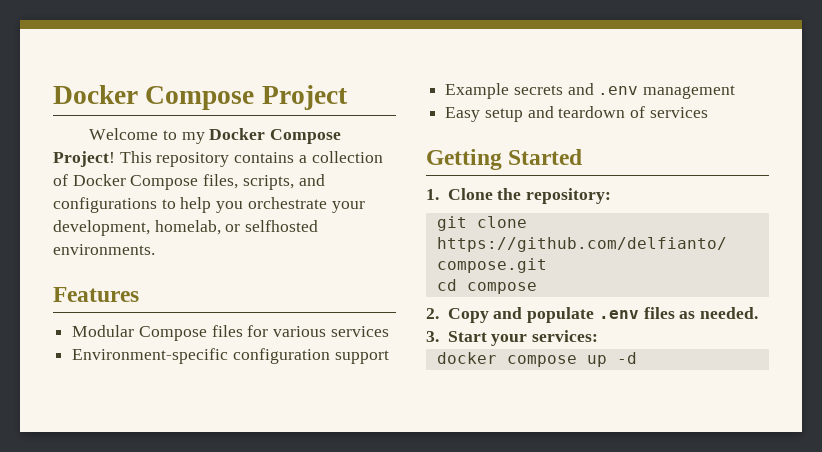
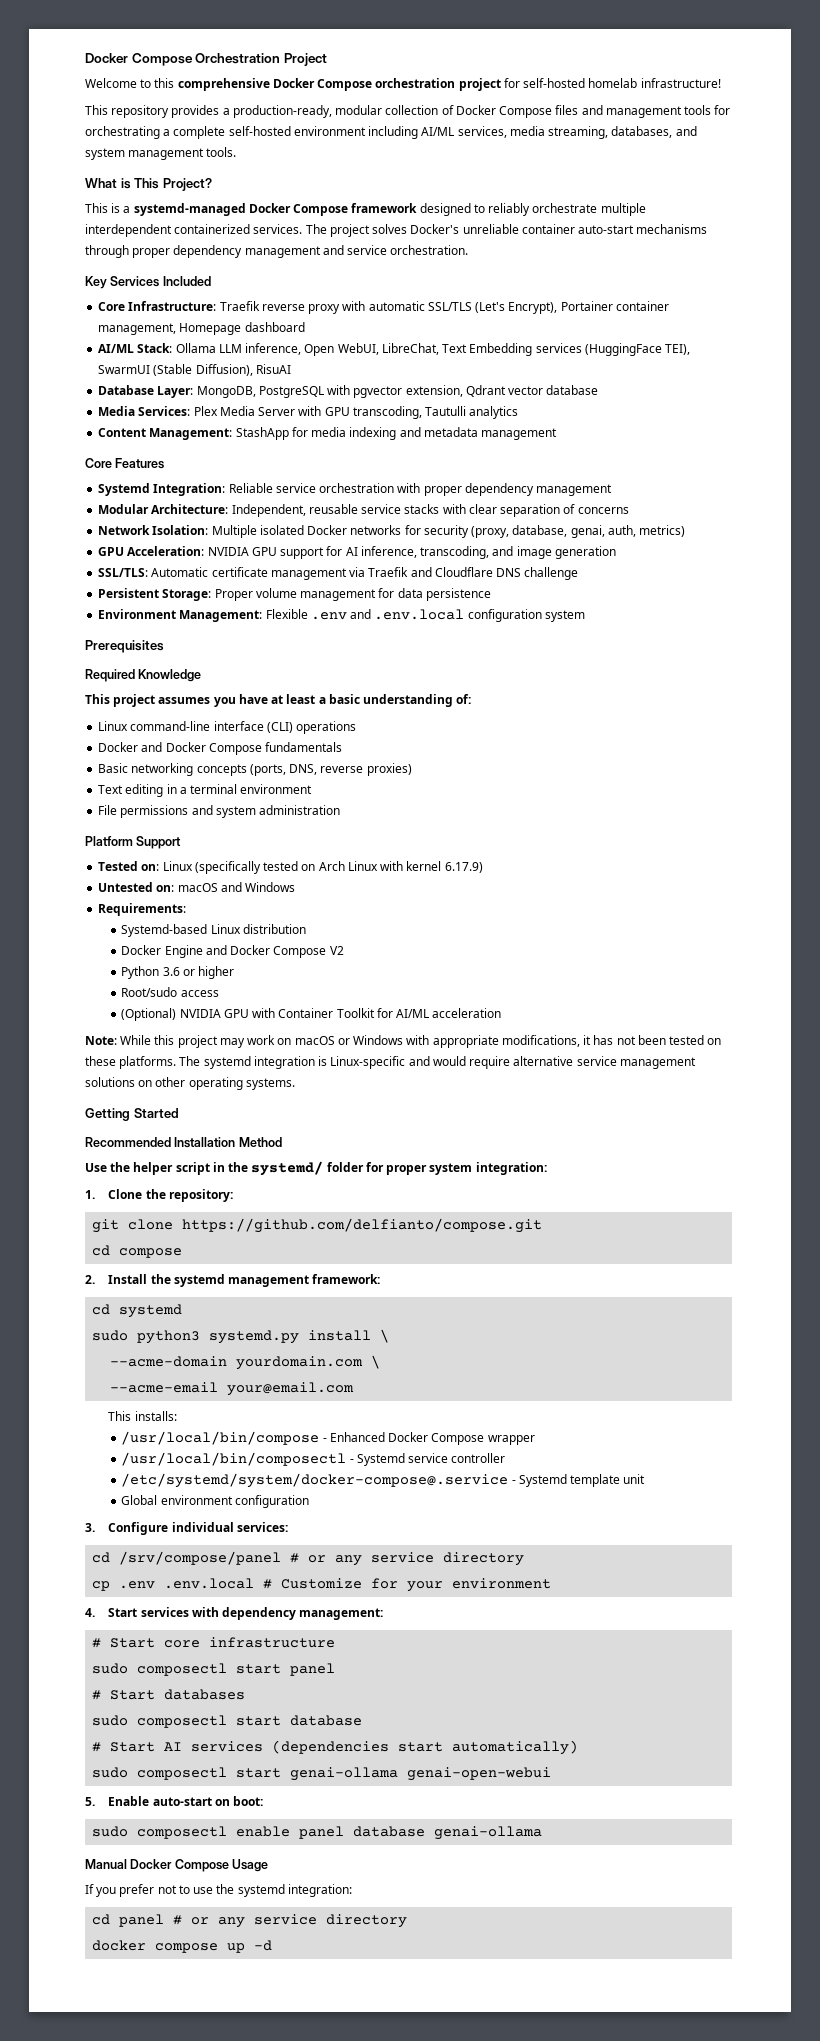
- Docker Compose Project
+ Docker Compose Orchestration Project
- Welcome to my Docker Compose Project! This repository contains a collection of Docker Compose files, scripts, and configurations to help you orchestrate your development, homelab, or selfhosted environments.
- Features
- Modular Compose files for various services
- Environment-specific configuration support
- Example secrets and .env management
- Easy setup and teardown of services
+ Welcome to this comprehensive Docker Compose orchestration project for self-hosted homelab infrastructure!
+ This repository provides a production-ready, modular collection of Docker Compose files and management tools for orchestrating a complete self-hosted environment including AI/ML services, media streaming, databases, and system management tools.
+ What is This Project?
+ This is a systemd-managed Docker Compose framework designed to reliably orchestrate multiple interdependent containerized services. The project solves Docker's unreliable container auto-start mechanisms through proper dependency management and service orchestration.
+ Key Services Included
+ Core Infrastructure: Traefik reverse proxy with automatic SSL/TLS (Let's Encrypt), Portainer container management, Homepage dashboard
+ AI/ML Stack: Ollama LLM inference, Open WebUI, LibreChat, Text Embedding services (HuggingFace TEI), SwarmUI (Stable Diffusion), RisuAI
+ Database Layer: MongoDB, PostgreSQL with pgvector extension, Qdrant vector database
+ Media Services: Plex Media Server with GPU transcoding, Tautulli analytics
+ Content Management: StashApp for media indexing and metadata management
+ Core Features
+ Systemd Integration: Reliable service orchestration with proper dependency management
+ Modular Architecture: Independent, reusable service stacks with clear separation of concerns
+ Network Isolation: Multiple isolated Docker networks for security (proxy, database, genai, auth, metrics)
+ GPU Acceleration: NVIDIA GPU support for AI inference, transcoding, and image generation
+ SSL/TLS: Automatic certificate management via Traefik and Cloudflare DNS challenge
+ Persistent Storage: Proper volume management for data persistence
+ Environment Management: Flexible .env and .env.local configuration system
+ Prerequisites
+ Required Knowledge
+ This project assumes you have at least a basic understanding of:
+ Linux command-line interface (CLI) operations
+ Docker and Docker Compose fundamentals
+ Basic networking concepts (ports, DNS, reverse proxies)
+ Text editing in a terminal environment
+ File permissions and system administration
+ Platform Support
+ Tested on: Linux (specifically tested on Arch Linux with kernel 6.17.9)
+ Untested on: macOS and Windows
+ Requirements:
+ Systemd-based Linux distribution
+ Docker Engine and Docker Compose V2
+ Python 3.6 or higher
+ Root/sudo access
+ (Optional) NVIDIA GPU with Container Toolkit for AI/ML acceleration
+ Note: While this project may work on macOS or Windows with appropriate modifications, it has not been tested on these platforms. The systemd integration is Linux-specific and would require alternative service management solutions on other operating systems.
  Getting Started
+ Recommended Installation Method
+ Use the helper script in the systemd/ folder for proper system integration:
- 2. Copy and populate .env files as needed.
- 3. Start your services:
+ 2. Install the systemd management framework:
+ cd systemd
+ sudo python3 systemd.py install \
+ --acme-domain yourdomain.com \
+ --acme-email your@email.com
+ This installs:
+ /usr/local/bin/compose - Enhanced Docker Compose wrapper
+ /usr/local/bin/composectl - Systemd service controller
+ /etc/systemd/system/docker-compose@.service - Systemd template unit
+ Global environment configuration
+ 3. Configure individual services:
+ cd /srv/compose/panel # or any service directory
+ cp .env .env.local # Customize for your environment
+ 4. Start services with dependency management:
+ # Start core infrastructure
+ sudo composectl start panel
+ # Start databases
+ sudo composectl start database
+ # Start AI services (dependencies start automatically)
+ sudo composectl start genai-ollama genai-open-webui
+ 5. Enable auto-start on boot:
+ sudo composectl enable panel database genai-ollama
+ Manual Docker Compose Usage
+ If you prefer not to use the systemd integration:
+ cd panel # or any service directory

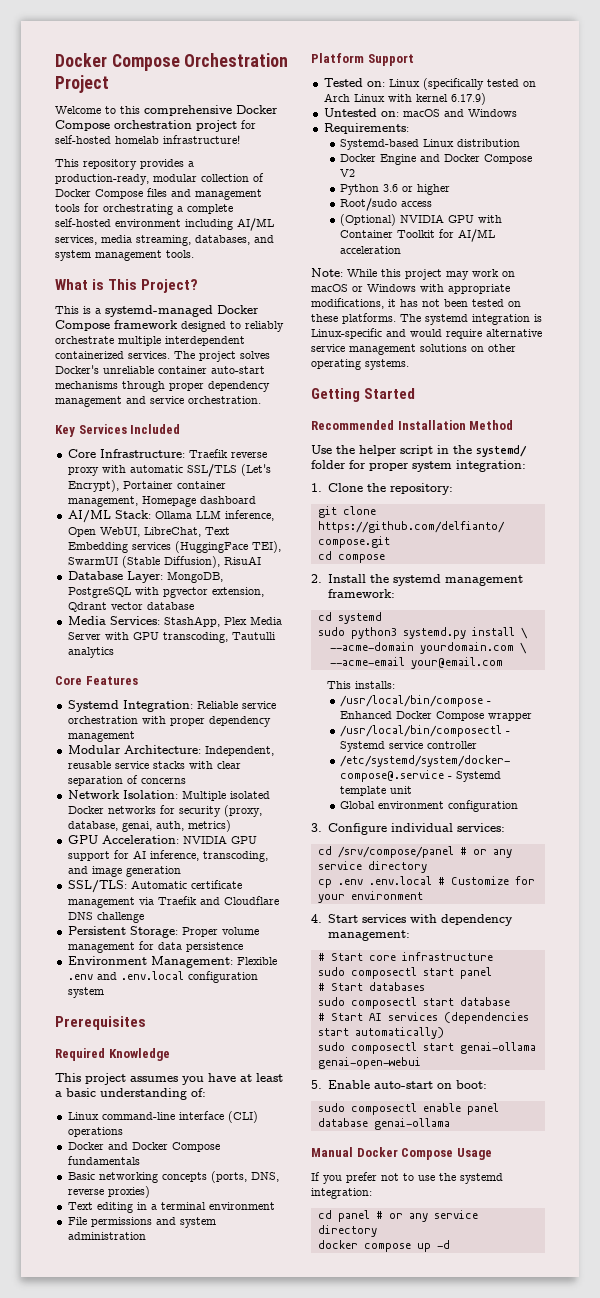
- Media Services: Plex Media Server with GPU transcoding, Tautulli analytics
+ Media Services: StashApp, Plex Media Server with GPU transcoding, Tautulli analytics
- Content Management: StashApp for media indexing and metadata management

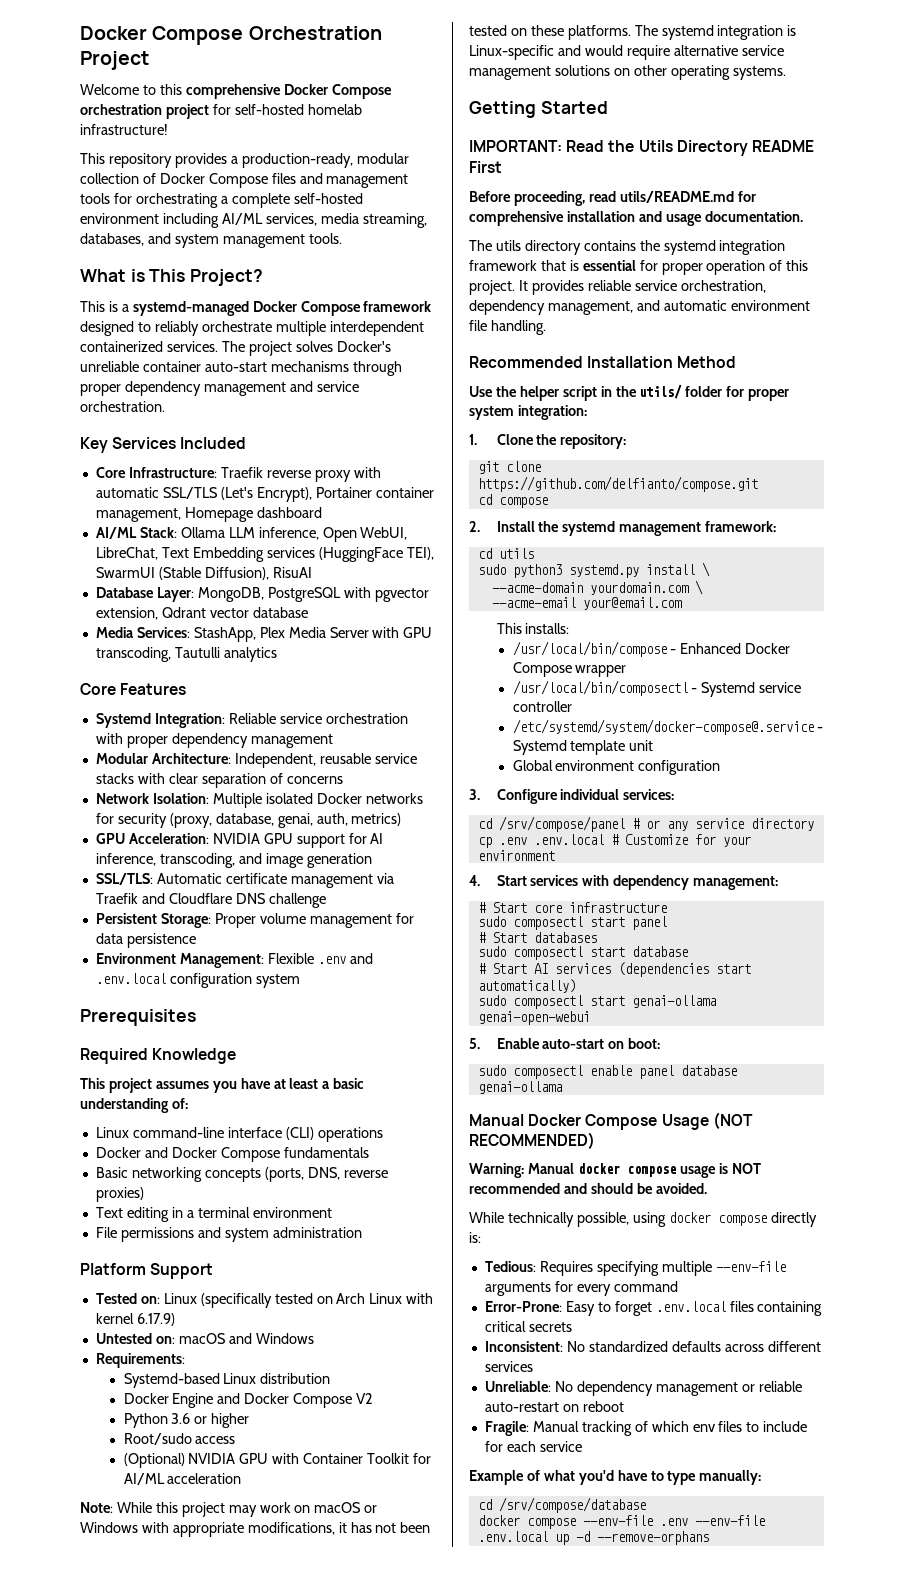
+ IMPORTANT: Read the Utils Directory README First
+ Before proceeding, read utils/README.md for comprehensive installation and usage documentation.
+ The utils directory contains the systemd integration framework that is essential for proper operation of this project. It provides reliable service orchestration, dependency management, and automatic environment file handling.
- Use the helper script in the systemd/ folder for proper system integration:
+ Use the helper script in the utils/ folder for proper system integration:
- cd systemd
+ cd utils
- Manual Docker Compose Usage
- If you prefer not to use the systemd integration:
- cd panel # or any service directory
- docker compose up -d
+ Manual Docker Compose Usage (NOT RECOMMENDED)
+ Warning: Manual docker compose usage is NOT recommended and should be avoided.
+ While technically possible, using docker compose directly is:
+ Tedious: Requires specifying multiple --env-file arguments for every command
+ Error-Prone: Easy to forget .env.local files containing critical secrets
+ Inconsistent: No standardized defaults across different services
+ Unreliable: No dependency management or reliable auto-restart on reboot
+ Fragile: Manual tracking of which env files to include for each service
+ Example of what you'd have to type manually:
+ cd /srv/compose/database
+ docker compose --env-file .env --env-file .env.local up -d --remove-orphans

